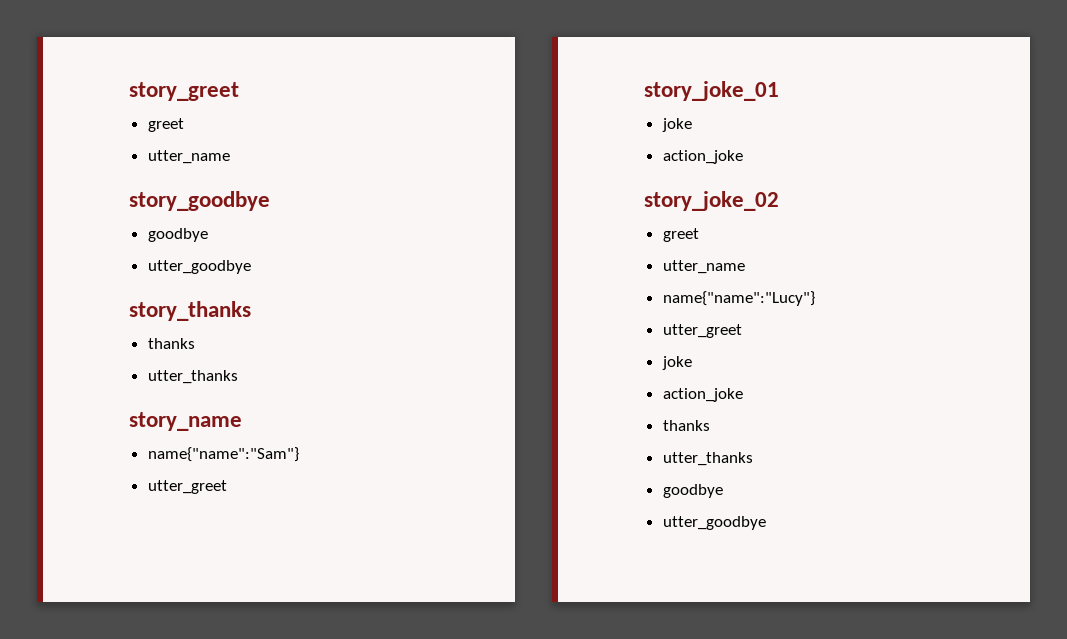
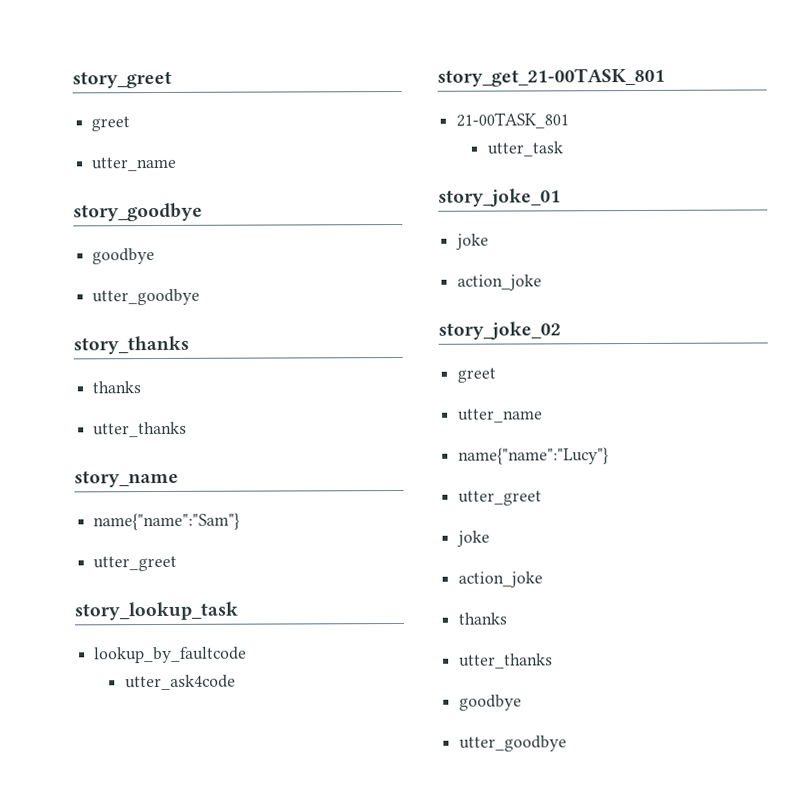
+ story_lookup_task
+ lookup_by_faultcode
+ utter_ask4code
+ story_get_21-00TASK_801
+ 21-00TASK_801
+ utter_task

